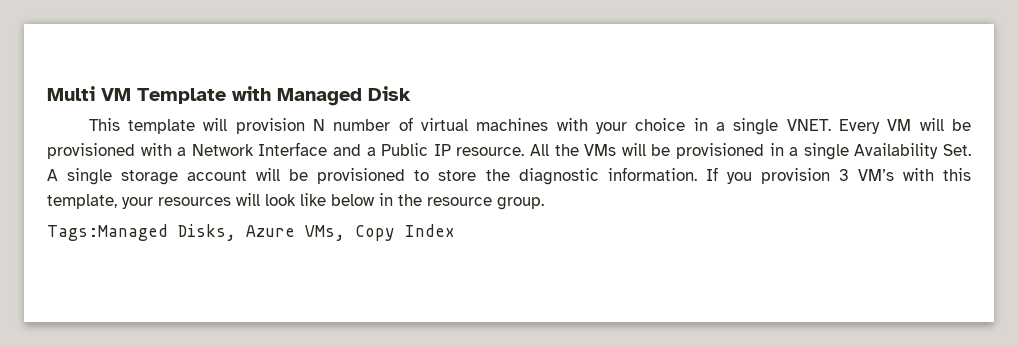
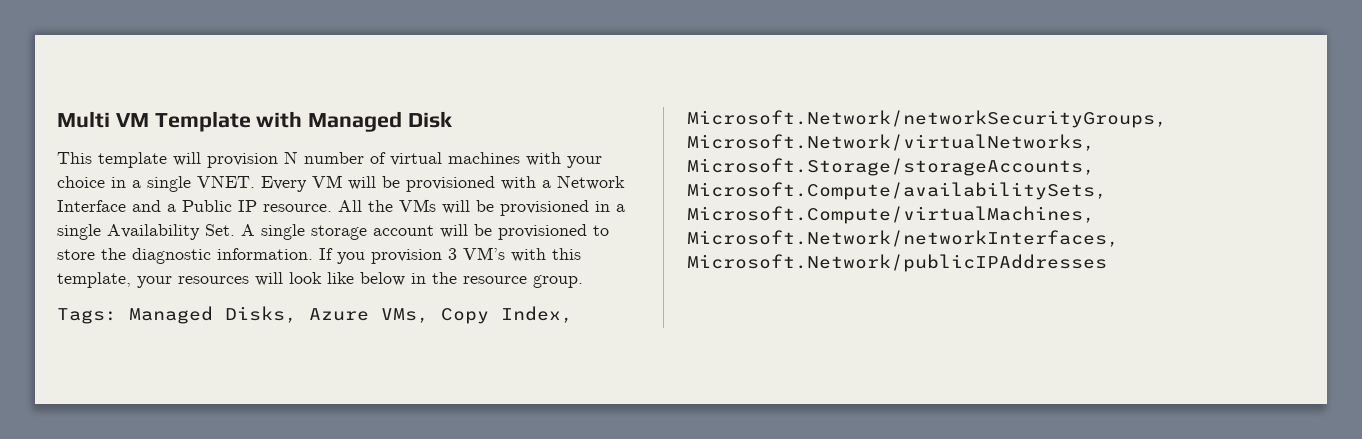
- Tags:Managed Disks, Azure VMs, Copy Index
+ Tags: Managed Disks, Azure VMs, Copy Index, Microsoft.Network/networkSecurityGroups, Microsoft.Network/virtualNetworks, Microsoft.Storage/storageAccounts, Microsoft.Compute/availabilitySets, Microsoft.Compute/virtualMachines, Microsoft.Network/networkInterfaces, Microsoft.Network/publicIPAddresses

